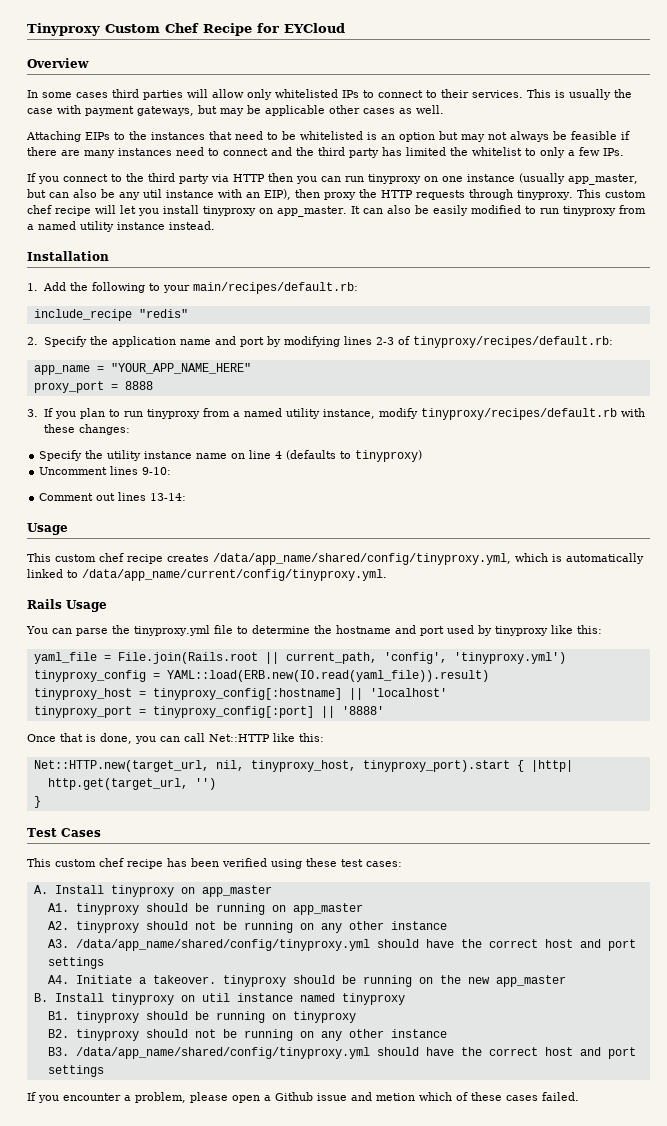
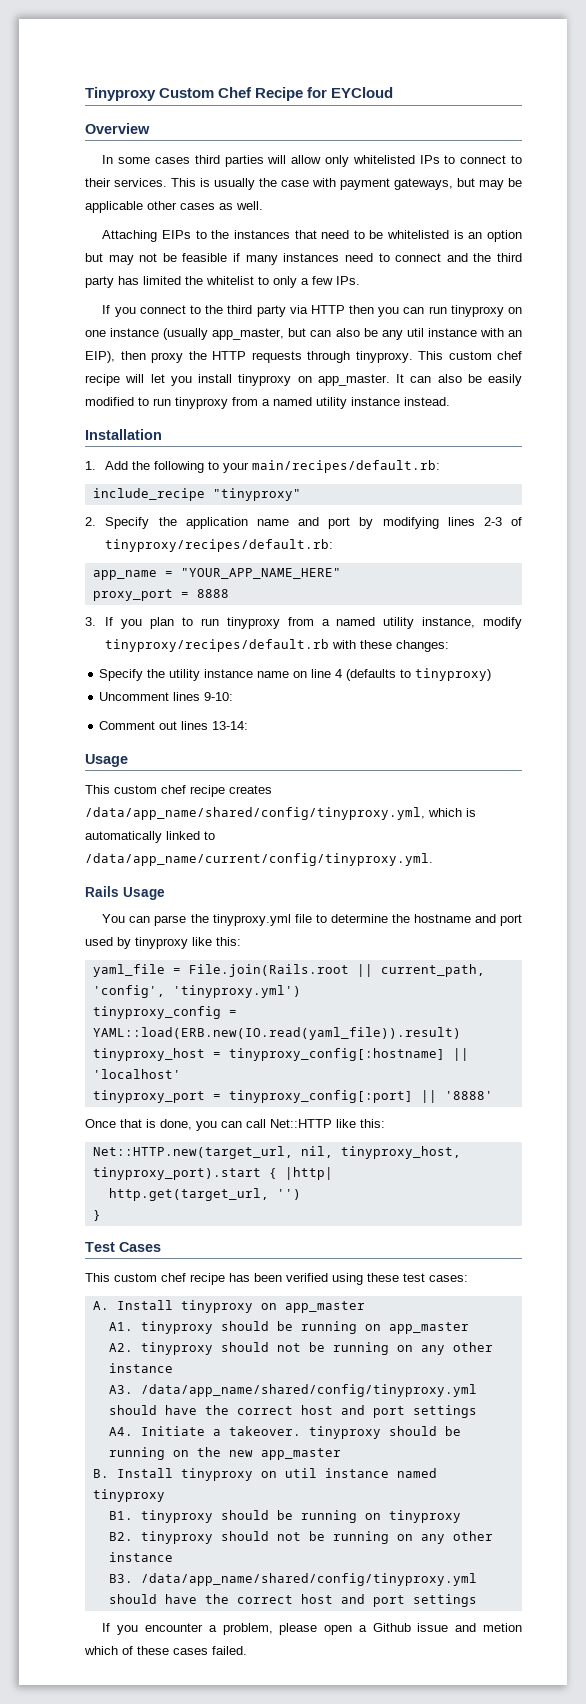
- Attaching EIPs to the instances that need to be whitelisted is an option but may not always be feasible if there are many instances need to connect and the third party has limited the whitelist to only a few IPs.
+ Attaching EIPs to the instances that need to be whitelisted is an option but may not be feasible if many instances need to connect and the third party has limited the whitelist to only a few IPs.
- include_recipe "redis"
+ include_recipe "tinyproxy"

